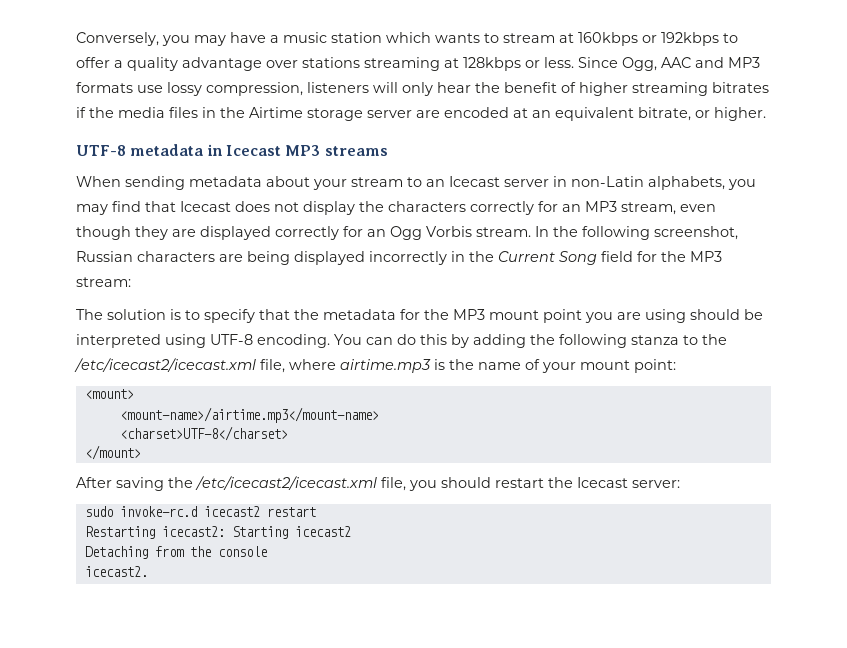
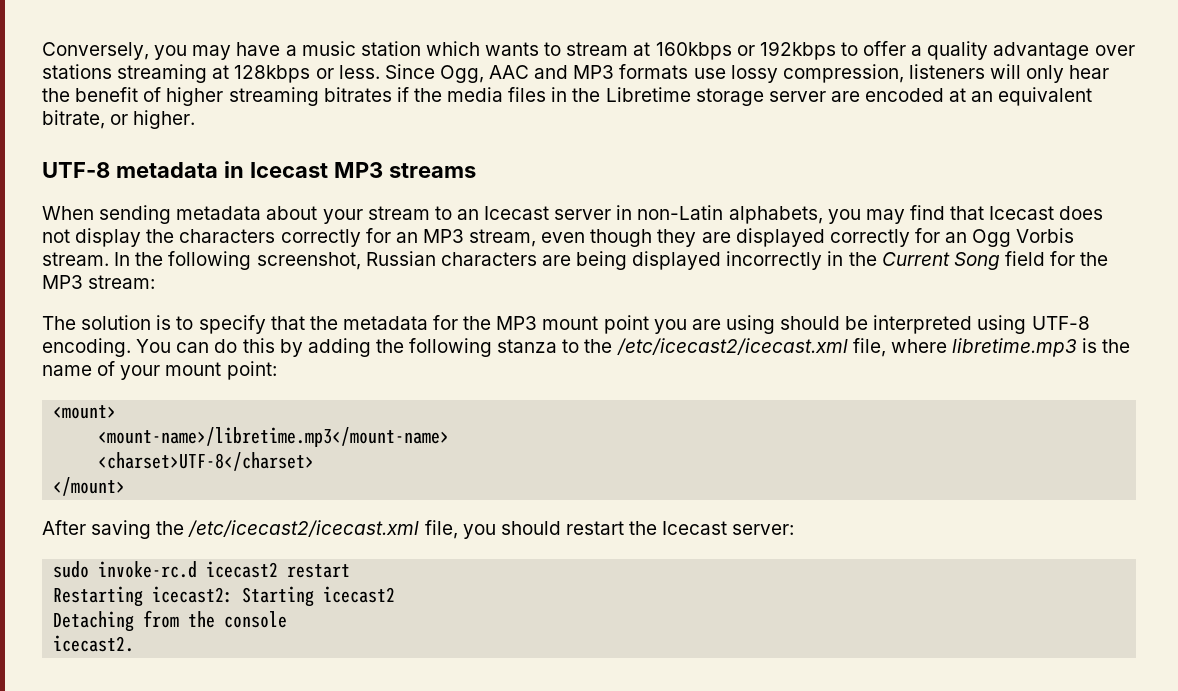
- Since Ogg, AAC and MP3 formats use lossy compression, listeners will only hear the benefit of higher streaming bitrates if the media files in the Airtime storage server are encoded at an equivalent bitrate, or higher.
+ Since Ogg, AAC and MP3 formats use lossy compression, listeners will only hear the benefit of higher streaming bitrates if the media files in the Libretime storage server are encoded at an equivalent bitrate, or higher.
- You can do this by adding the following stanza to the /etc/icecast2/icecast.xml file, where airtime.mp3 is the name of your mount point:
+ You can do this by adding the following stanza to the /etc/icecast2/icecast.xml file, where libretime.mp3 is the name of your mount point:
- <mount-name>/airtime.mp3</mount-name>
+ <mount-name>/libretime.mp3</mount-name>

